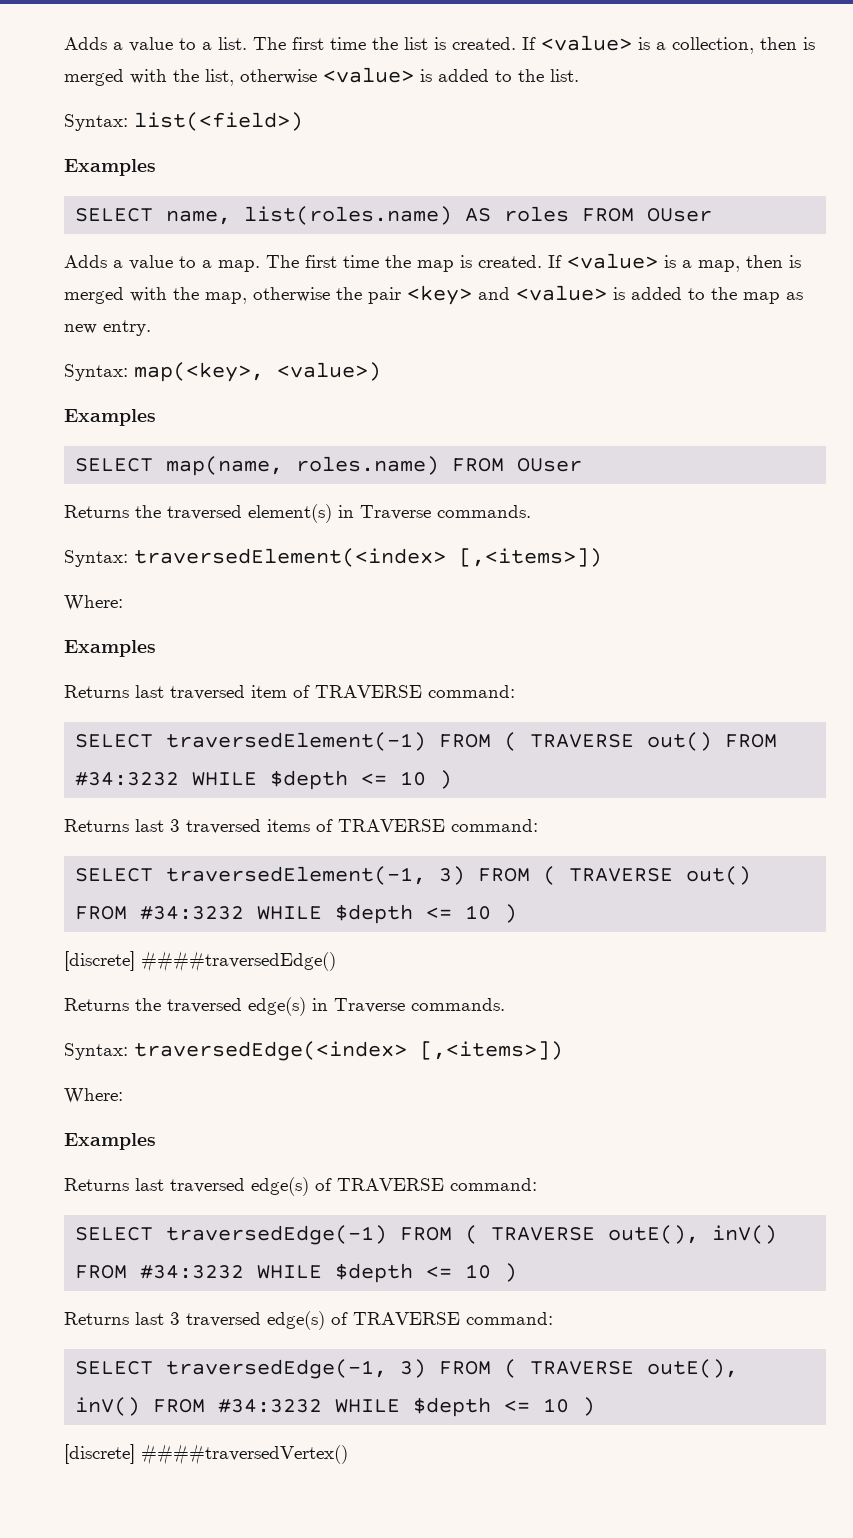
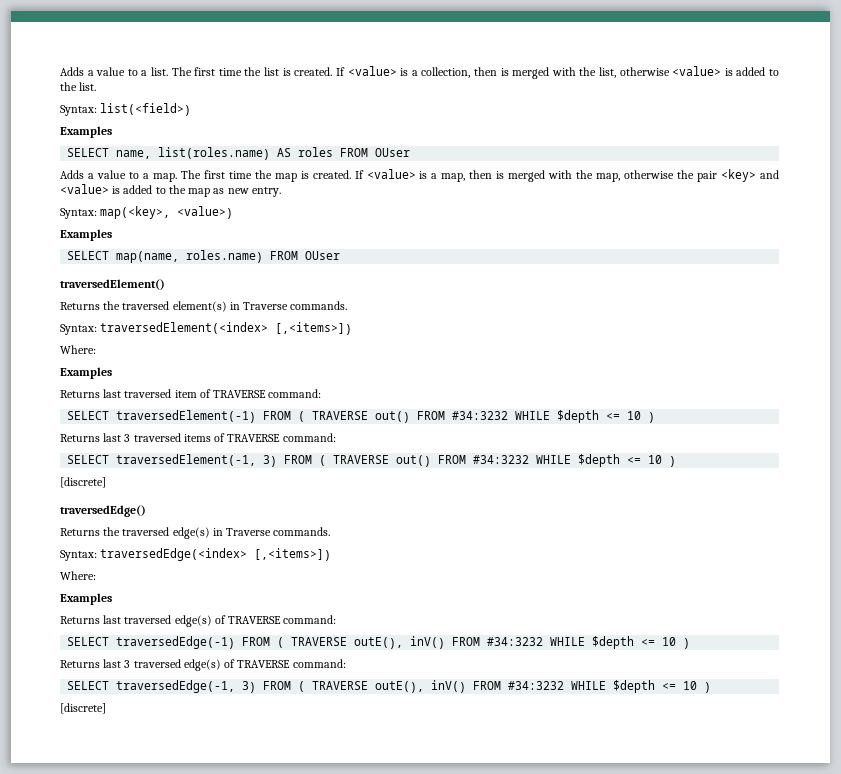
+ traversedElement()
  SELECT traversedElement(-1, 3) FROM ( TRAVERSE out() FROM #34:3232 WHILE $depth <= 10 )
- [discrete] ####traversedEdge()
+ [discrete]
+ traversedEdge()
  SELECT traversedEdge(-1, 3) FROM ( TRAVERSE outE(), inV() FROM #34:3232 WHILE $depth <= 10 )
- [discrete] ####traversedVertex()
+ [discrete]

